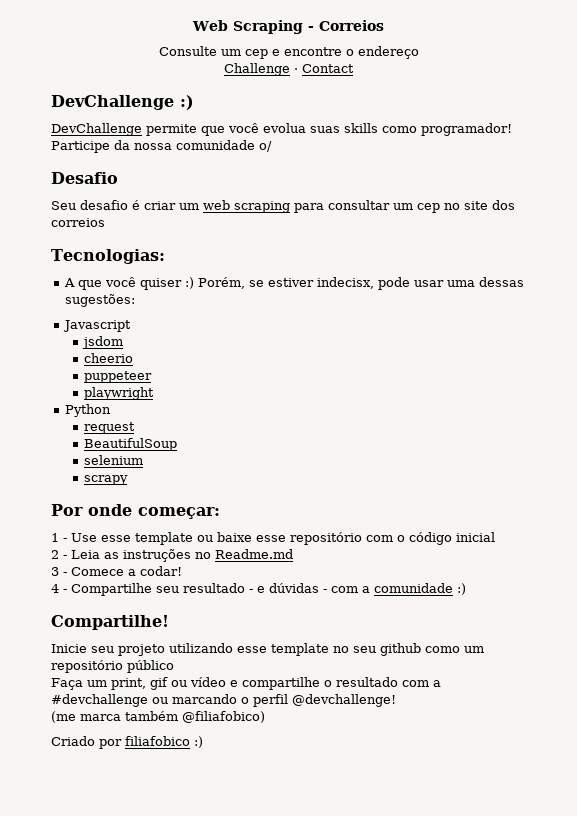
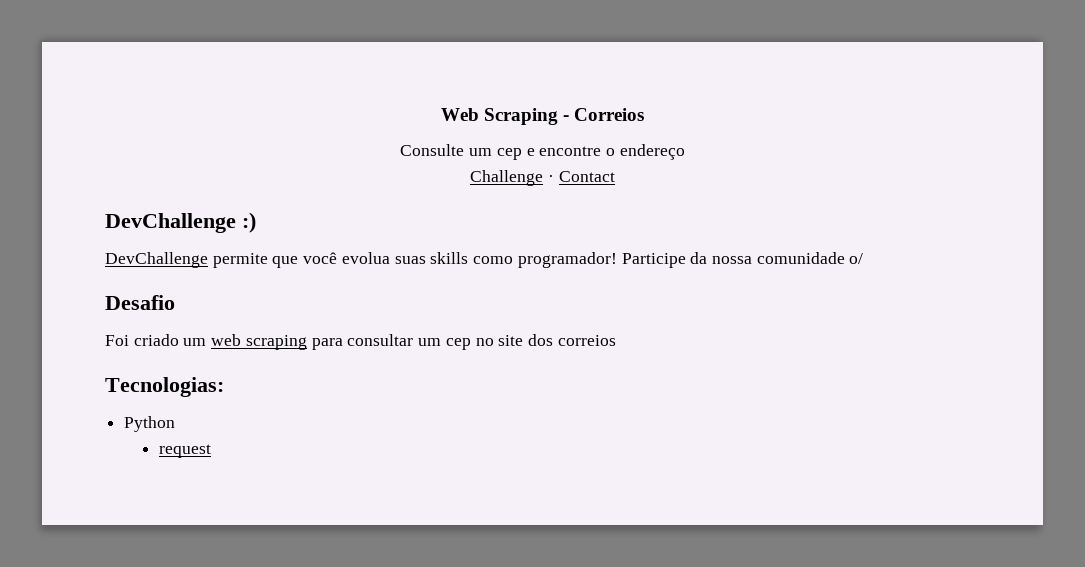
- Seu desafio é criar um web scraping para consultar um cep no site dos correios
+ Foi criado um web scraping para consultar um cep no site dos correios
- A que você quiser :) Porém, se estiver indecisx, pode usar uma dessas sugestões:
- Javascript
- jsdom
- cheerio
- puppeteer
- playwright
  Python
  request
- BeautifulSoup
- selenium
- scrapy
- Por onde começar:
- 1 - Use esse template ou baixe esse repositório com o código inicial
- 2 - Leia as instruções no Readme.md
- 3 - Comece a codar!
- 4 - Compartilhe seu resultado - e dúvidas - com a comunidade :)
- Compartilhe!
- Inicie seu projeto utilizando esse template no seu github como um repositório público
- Faça um print, gif ou vídeo e compartilhe o resultado com a #devchallenge ou marcando o perfil @devchallenge!
- (me marca também @filiafobico)
- Criado por filiafobico :)

